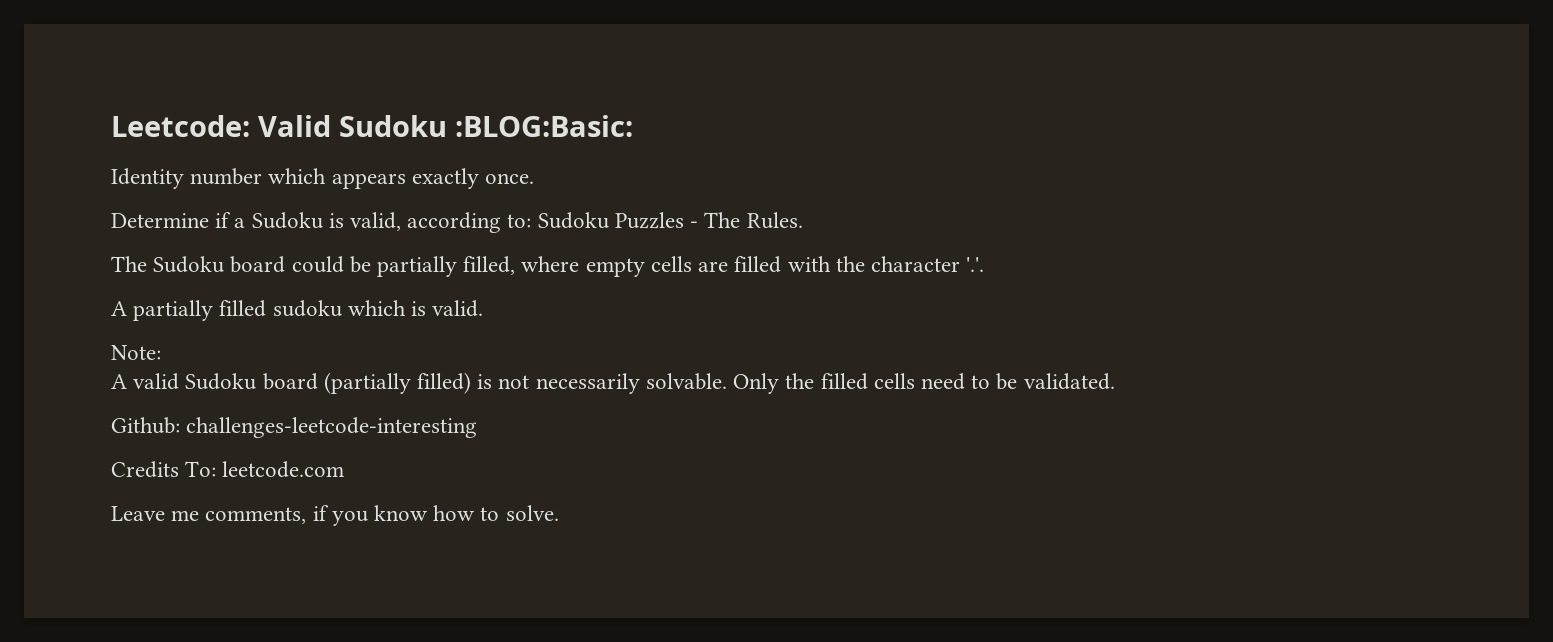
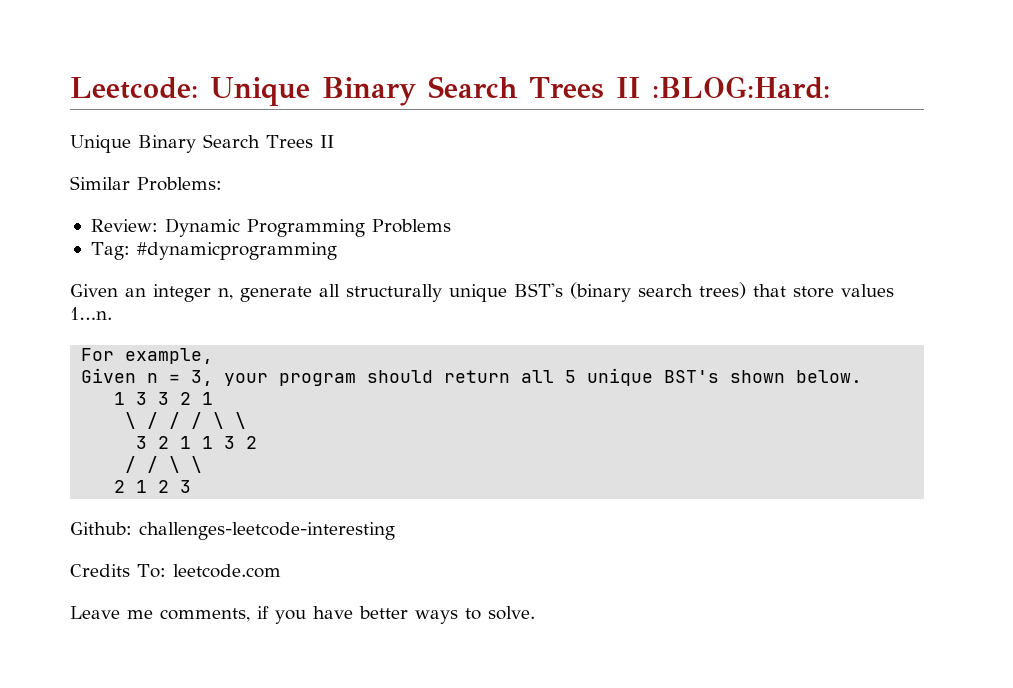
- Leetcode: Valid Sudoku :BLOG:Basic:
- Identity number which appears exactly once.
- Determine if a Sudoku is valid, according to: Sudoku Puzzles - The Rules.
- The Sudoku board could be partially filled, where empty cells are filled with the character '.'.
- A partially filled sudoku which is valid.
- Note:
- A valid Sudoku board (partially filled) is not necessarily solvable. Only the filled cells need to be validated.
+ Leetcode: Unique Binary Search Trees II :BLOG:Hard:
+ Unique Binary Search Trees II
+ Similar Problems:
+ Review: Dynamic Programming Problems
+ Tag: #dynamicprogramming
+ Given an integer n, generate all structurally unique BST's (binary search trees) that store values 1…n.
+ For example,
+ Given n = 3, your program should return all 5 unique BST's shown below.
+ 1 3 3 2 1
+ \ / / / \ \
+ 3 2 1 1 3 2
+ / / \ \
+ 2 1 2 3
- Leave me comments, if you know how to solve.
+ Leave me comments, if you have better ways to solve.

